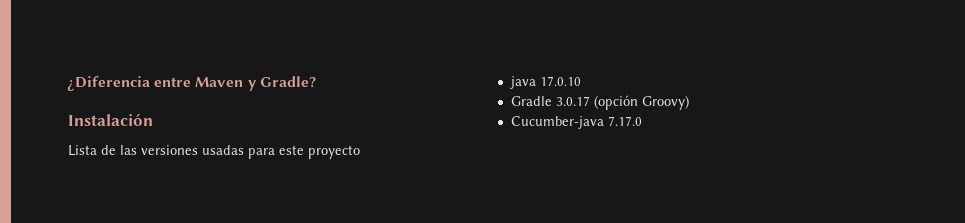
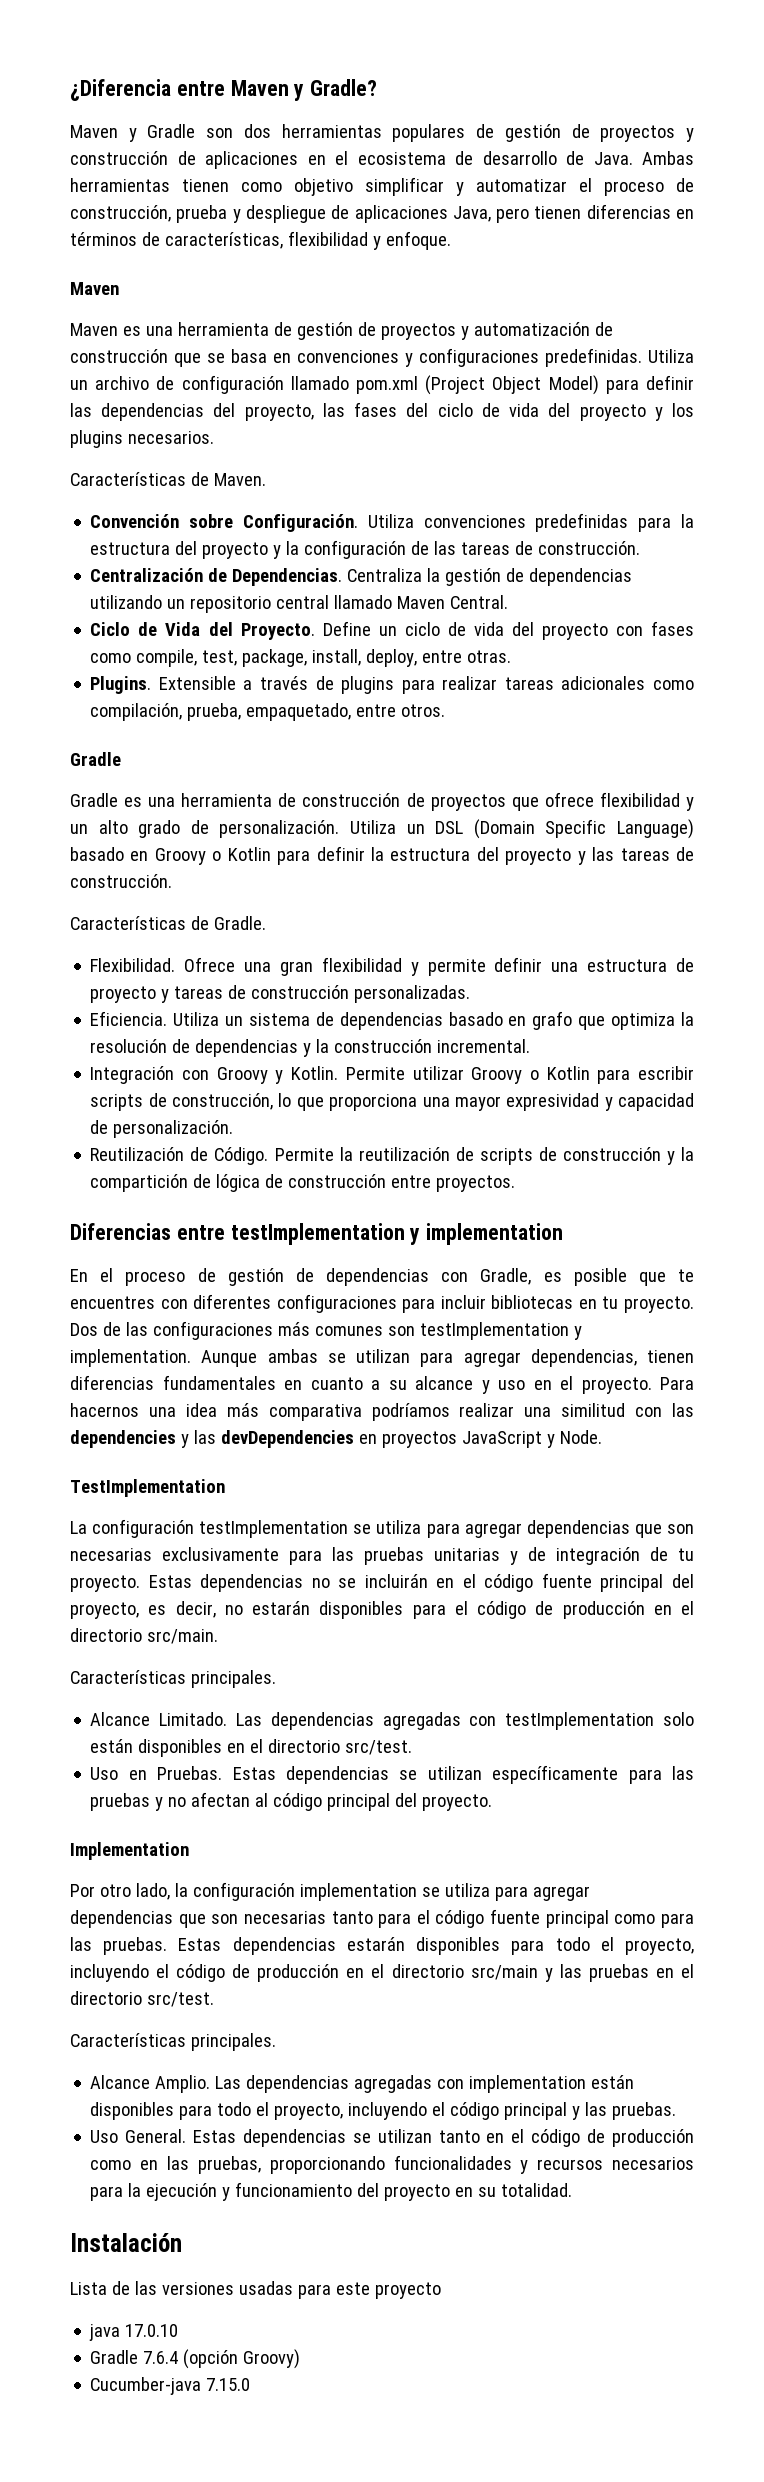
+ Maven y Gradle son dos herramientas populares de gestión de proyectos y construcción de aplicaciones en el ecosistema de desarrollo de Java. Ambas herramientas tienen como objetivo simplificar y automatizar el proceso de construcción, prueba y despliegue de aplicaciones Java, pero tienen diferencias en términos de características, flexibilidad y enfoque.
+ Maven
+ Maven es una herramienta de gestión de proyectos y automatización de construcción que se basa en convenciones y configuraciones predefinidas. Utiliza un archivo de configuración llamado pom.xml (Project Object Model) para definir las dependencias del proyecto, las fases del ciclo de vida del proyecto y los plugins necesarios.
+ Características de Maven.
+ Convención sobre Configuración. Utiliza convenciones predefinidas para la estructura del proyecto y la configuración de las tareas de construcción.
+ Centralización de Dependencias. Centraliza la gestión de dependencias utilizando un repositorio central llamado Maven Central.
+ Ciclo de Vida del Proyecto. Define un ciclo de vida del proyecto con fases como compile, test, package, install, deploy, entre otras.
+ Plugins. Extensible a través de plugins para realizar tareas adicionales como compilación, prueba, empaquetado, entre otros.
+ Gradle
+ Gradle es una herramienta de construcción de proyectos que ofrece flexibilidad y un alto grado de personalización. Utiliza un DSL (Domain Specific Language) basado en Groovy o Kotlin para definir la estructura del proyecto y las tareas de construcción.
+ Características de Gradle.
+ Flexibilidad. Ofrece una gran flexibilidad y permite definir una estructura de proyecto y tareas de construcción personalizadas.
+ Eficiencia. Utiliza un sistema de dependencias basado en grafo que optimiza la resolución de dependencias y la construcción incremental.
+ Integración con Groovy y Kotlin. Permite utilizar Groovy o Kotlin para escribir scripts de construcción, lo que proporciona una mayor expresividad y capacidad de personalización.
+ Reutilización de Código. Permite la reutilización de scripts de construcción y la compartición de lógica de construcción entre proyectos.
+ Diferencias entre testImplementation y implementation
+ En el proceso de gestión de dependencias con Gradle, es posible que te encuentres con diferentes configuraciones para incluir bibliotecas en tu proyecto. Dos de las configuraciones más comunes son testImplementation y implementation. Aunque ambas se utilizan para agregar dependencias, tienen diferencias fundamentales en cuanto a su alcance y uso en el proyecto. Para hacernos una idea más comparativa podríamos realizar una similitud con las dependencies y las devDependencies en proyectos JavaScript y Node.
+ TestImplementation
+ La configuración testImplementation se utiliza para agregar dependencias que son necesarias exclusivamente para las pruebas unitarias y de integración de tu proyecto. Estas dependencias no se incluirán en el código fuente principal del proyecto, es decir, no estarán disponibles para el código de producción en el directorio src/main.
+ Características principales.
+ Alcance Limitado. Las dependencias agregadas con testImplementation solo están disponibles en el directorio src/test.
+ Uso en Pruebas. Estas dependencias se utilizan específicamente para las pruebas y no afectan al código principal del proyecto.
+ Implementation
+ Por otro lado, la configuración implementation se utiliza para agregar dependencias que son necesarias tanto para el código fuente principal como para las pruebas. Estas dependencias estarán disponibles para todo el proyecto, incluyendo el código de producción en el directorio src/main y las pruebas en el directorio src/test.
+ Características principales.
+ Alcance Amplio. Las dependencias agregadas con implementation están disponibles para todo el proyecto, incluyendo el código principal y las pruebas.
+ Uso General. Estas dependencias se utilizan tanto en el código de producción como en las pruebas, proporcionando funcionalidades y recursos necesarios para la ejecución y funcionamiento del proyecto en su totalidad.
- Gradle 3.0.17 (opción Groovy)
+ Gradle 7.6.4 (opción Groovy)
- Cucumber-java 7.17.0
+ Cucumber-java 7.15.0

